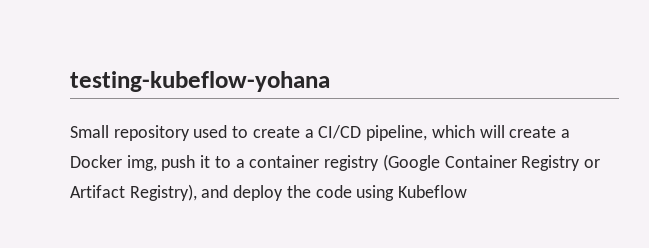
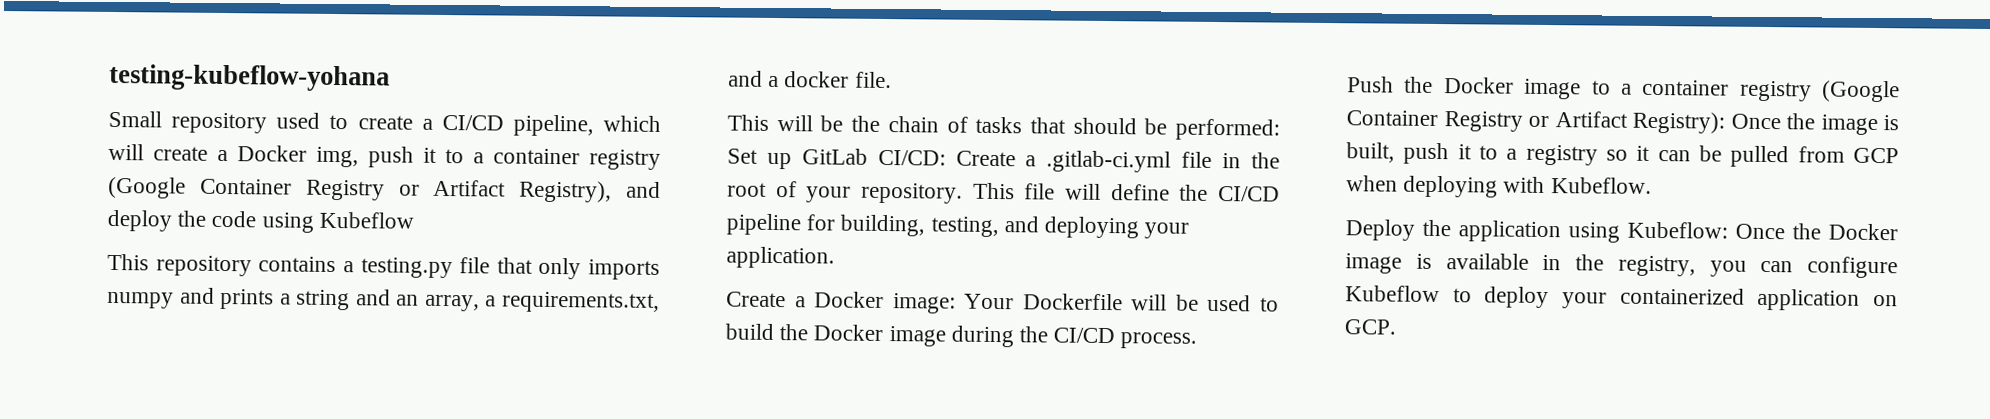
+ This repository contains a testing.py file that only imports numpy and prints a string and an array, a requirements.txt, and a docker file.
+ This will be the chain of tasks that should be performed: Set up GitLab CI/CD: Create a .gitlab-ci.yml file in the root of your repository. This file will define the CI/CD pipeline for building, testing, and deploying your application.
+ Create a Docker image: Your Dockerfile will be used to build the Docker image during the CI/CD process.
+ Push the Docker image to a container registry (Google Container Registry or Artifact Registry): Once the image is built, push it to a registry so it can be pulled from GCP when deploying with Kubeflow.
+ Deploy the application using Kubeflow: Once the Docker image is available in the registry, you can configure Kubeflow to deploy your containerized application on GCP.

